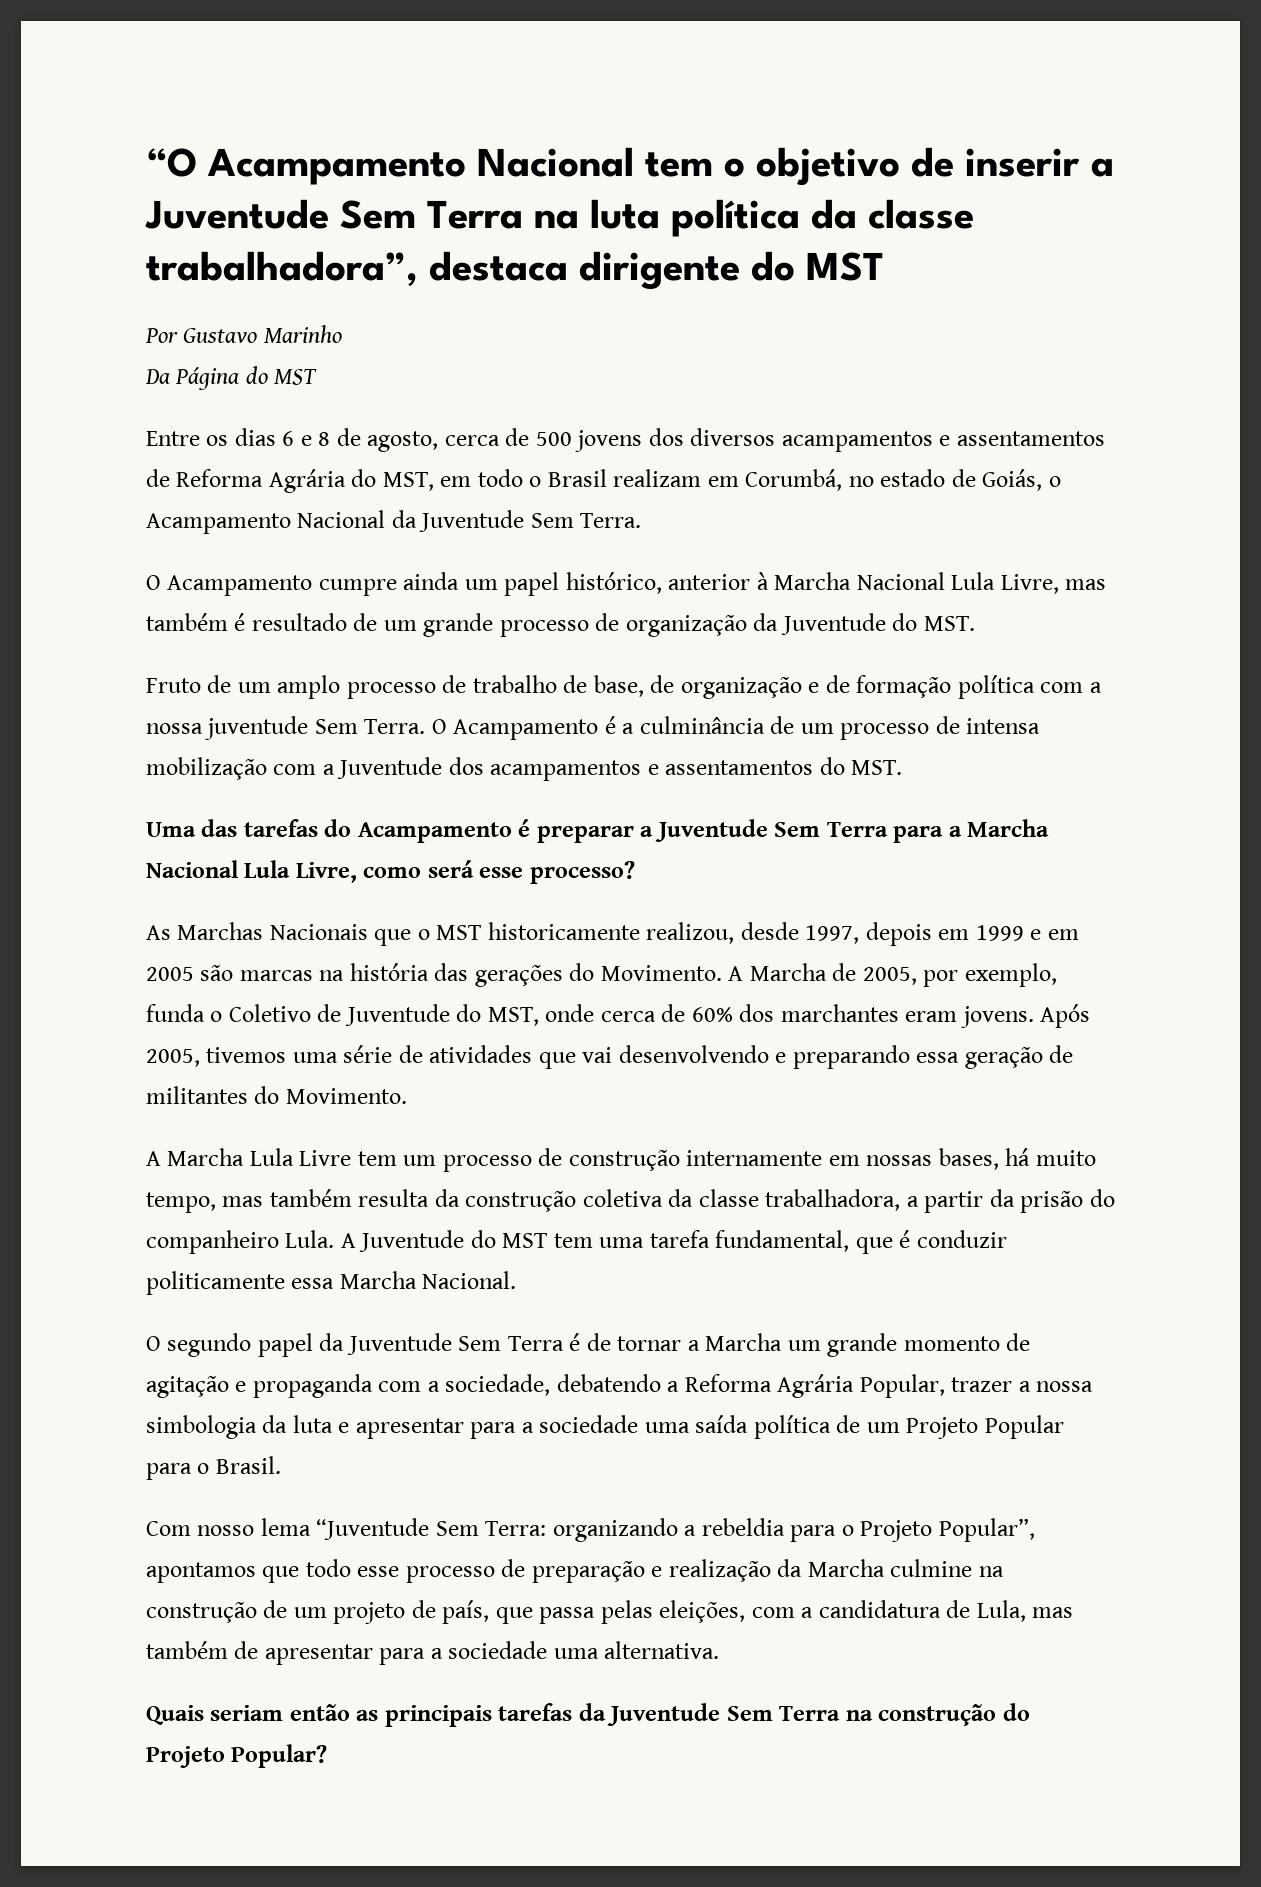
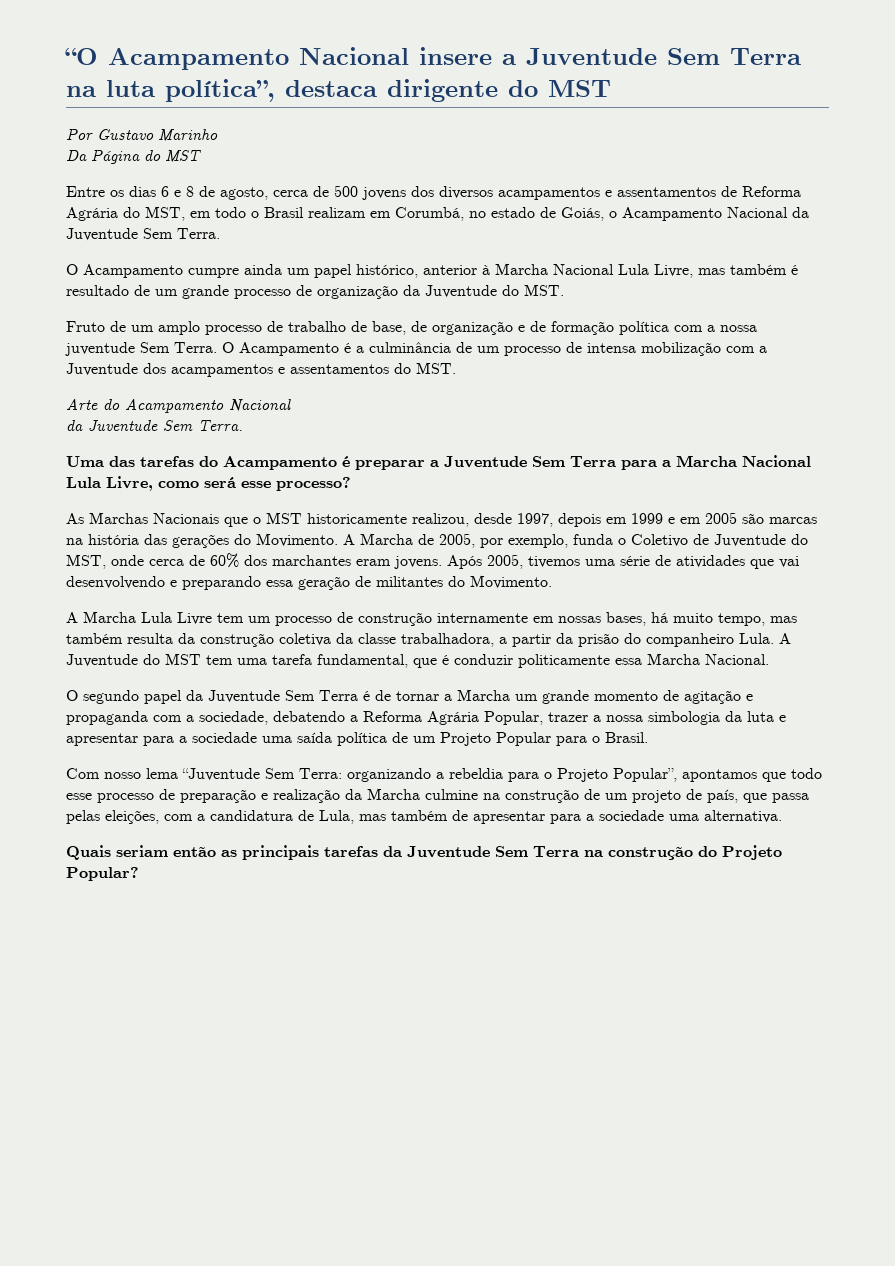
- “O Acampamento Nacional tem o objetivo de inserir a Juventude Sem Terra na luta política da classe trabalhadora”, destaca dirigente do MST
+ “O Acampamento Nacional insere a Juventude Sem Terra na luta política”, destaca dirigente do MST
+ Arte do Acampamento Nacional
+ da Juventude Sem Terra.

